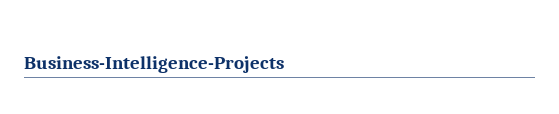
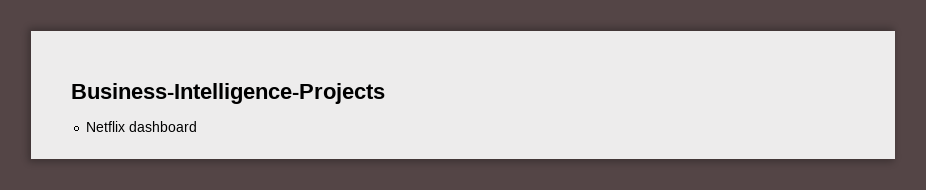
+ Netflix dashboard

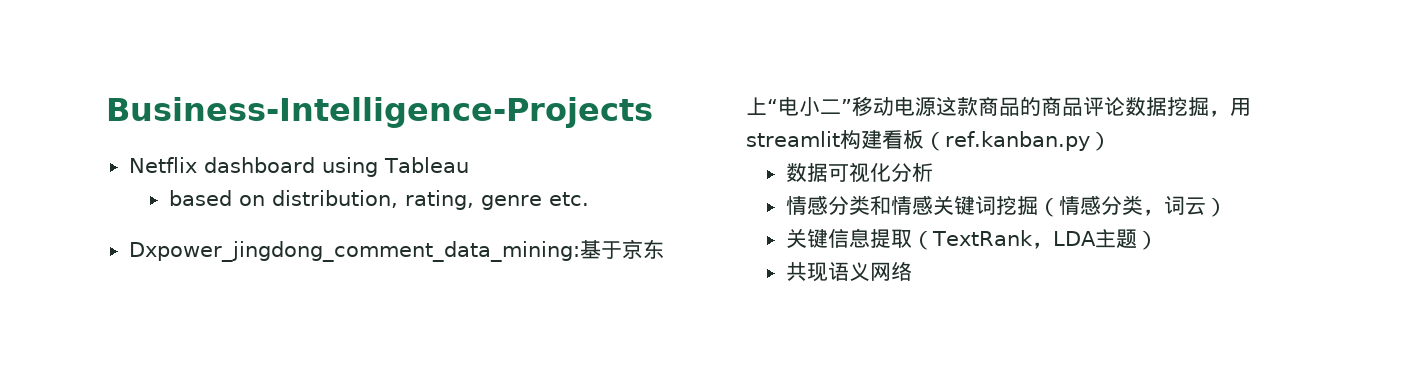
- Netflix dashboard
+ Netflix dashboard using Tableau
+ based on distribution, rating, genre etc.
+ Dxpower_jingdong_comment_data_mining:基于京东上“电小二”移动电源这款商品的商品评论数据挖掘，用streamlit构建看板（ref.kanban.py）
+ 数据可视化分析
+ 情感分类和情感关键词挖掘（情感分类，词云）
+ 关键信息提取（TextRank，LDA主题）
+ 共现语义网络

